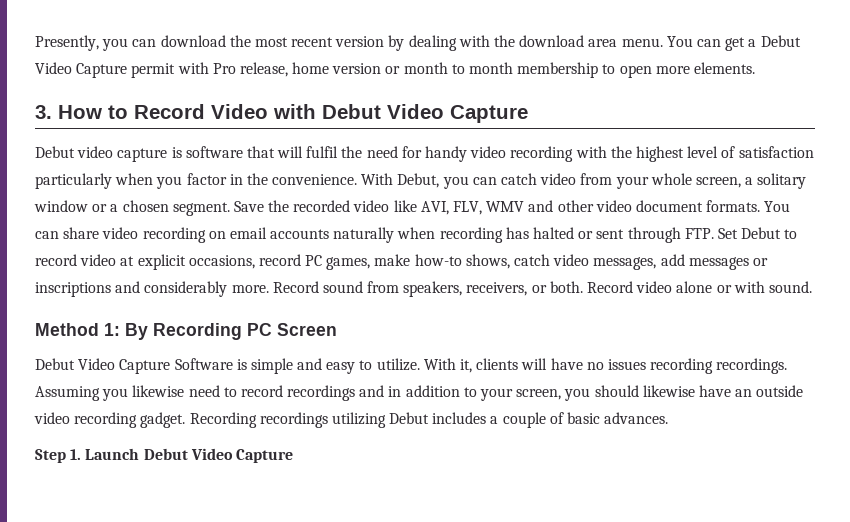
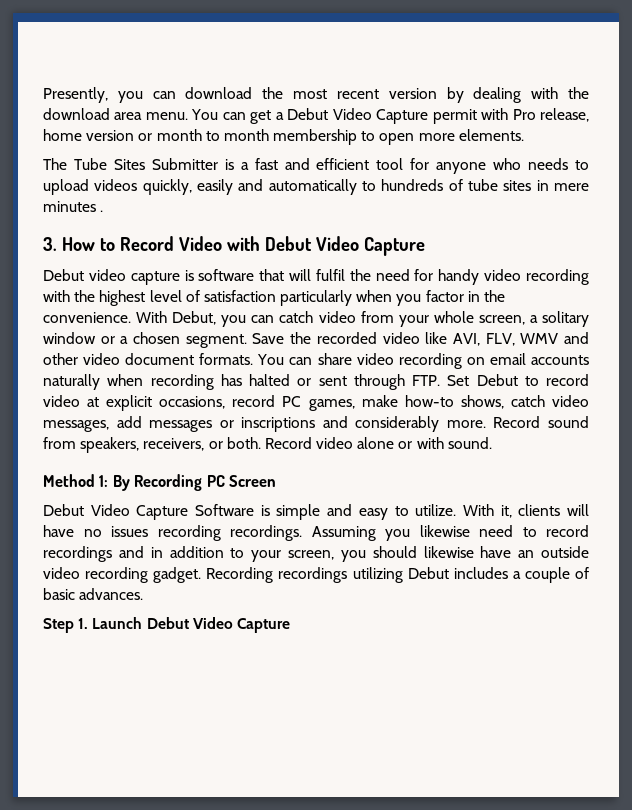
+ The Tube Sites Submitter is a fast and efficient tool for anyone who needs to upload videos quickly, easily and automatically to hundreds of tube sites in mere minutes .

